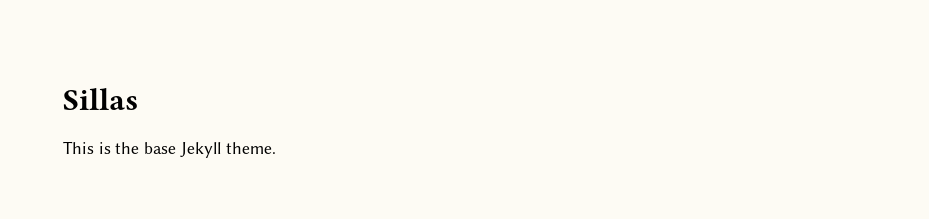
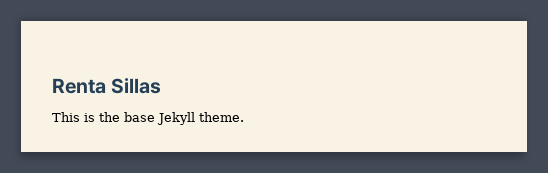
- Sillas
+ Renta Sillas

